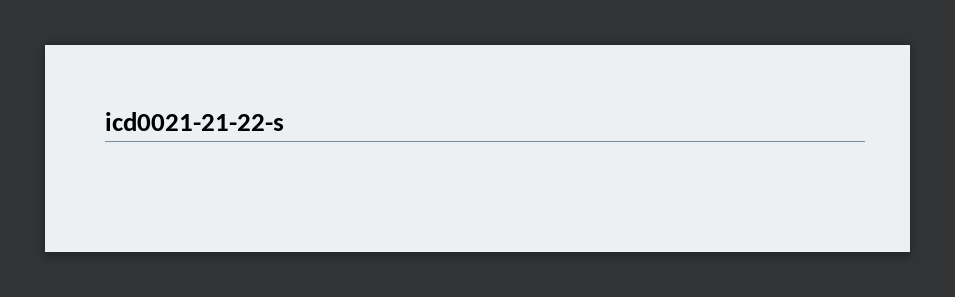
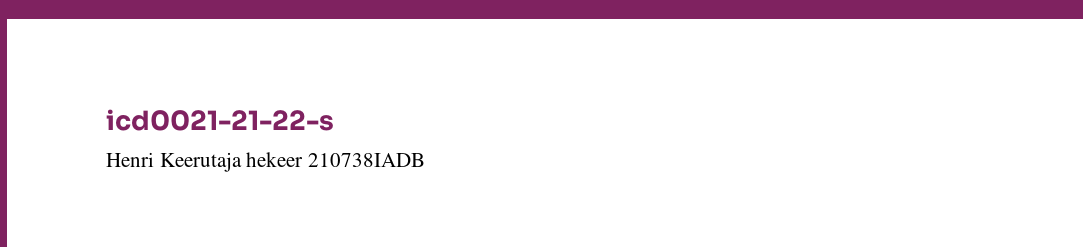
+ Henri Keerutaja hekeer 210738IADB

